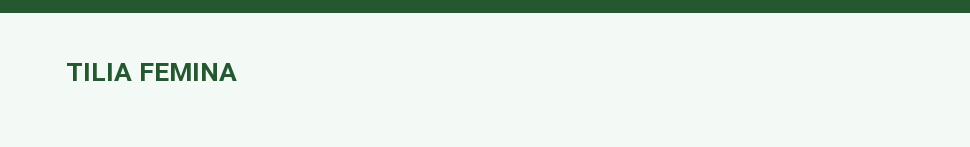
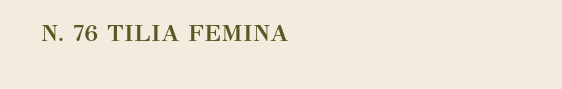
- TILIA FEMINA
+ N. 76 TILIA FEMINA

